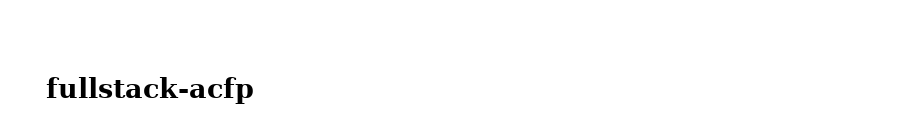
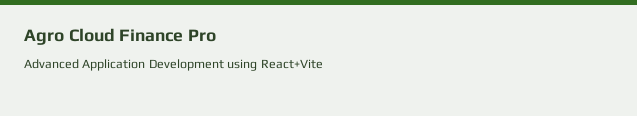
- fullstack-acfp
+ Agro Cloud Finance Pro
+ Advanced Application Development using React+Vite

